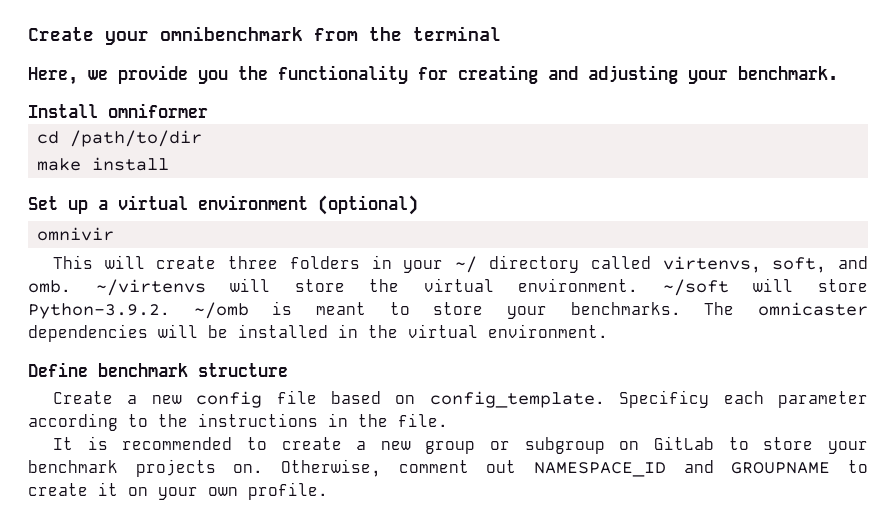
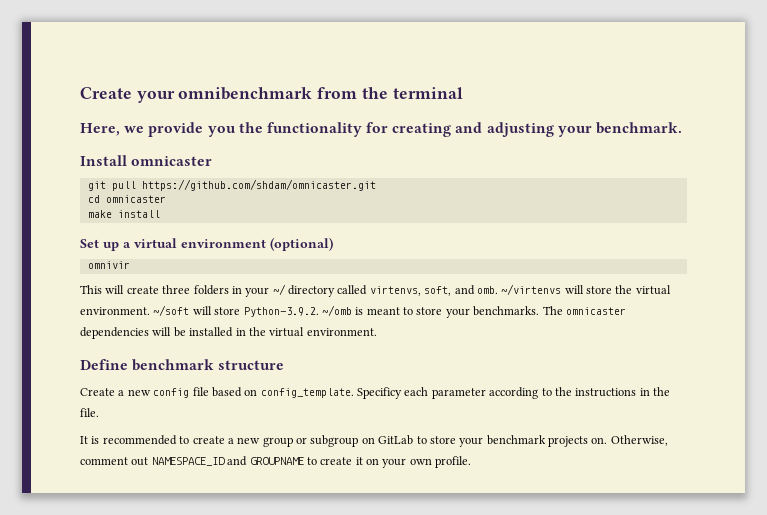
- Install omniformer
+ Install omnicaster
+ git pull https://github.com/shdam/omnicaster.git
- cd /path/to/dir
+ cd omnicaster

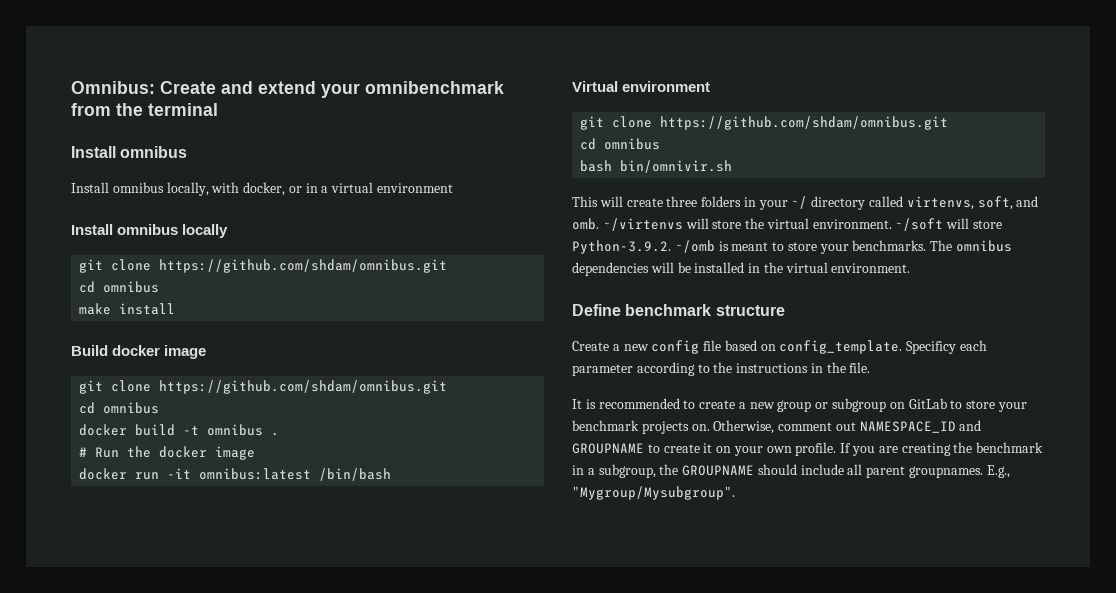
- Create your omnibenchmark from the terminal
- Here, we provide you the functionality for creating and adjusting your benchmark.
- Install omnicaster
- git pull https://github.com/shdam/omnicaster.git
- cd omnicaster
+ Omnibus: Create and extend your omnibenchmark from the terminal
+ Install omnibus
+ Install omnibus locally, with docker, or in a virtual environment
+ Install omnibus locally
+ git clone https://github.com/shdam/omnibus.git
+ cd omnibus
- Set up a virtual environment (optional)
- omnivir
+ Build docker image
+ git clone https://github.com/shdam/omnibus.git
+ cd omnibus
+ docker build -t omnibus .
+ # Run the docker image
+ docker run -it omnibus:latest /bin/bash
+ Virtual environment
+ git clone https://github.com/shdam/omnibus.git
+ cd omnibus
+ bash bin/omnivir.sh
- The omnicaster dependencies will be installed in the virtual environment.
+ The omnibus dependencies will be installed in the virtual environment.
+ If you are creating the benchmark in a subgroup, the GROUPNAME should include all parent groupnames. E.g., "Mygroup/Mysubgroup".

